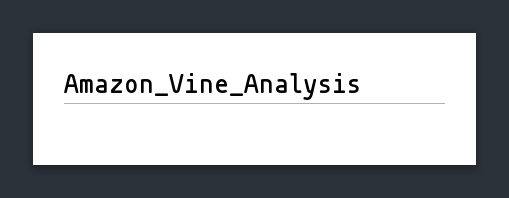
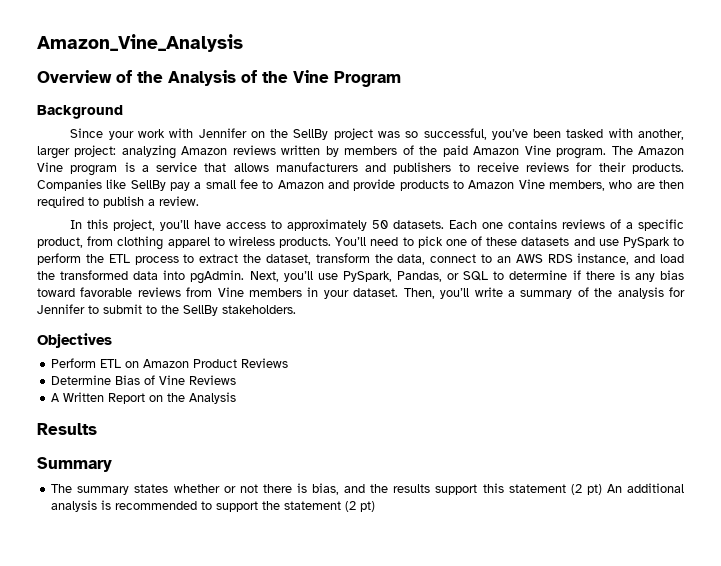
+ Overview of the Analysis of the Vine Program
+ Background
+ Since your work with Jennifer on the SellBy project was so successful, you’ve been tasked with another, larger project: analyzing Amazon reviews written by members of the paid Amazon Vine program. The Amazon Vine program is a service that allows manufacturers and publishers to receive reviews for their products. Companies like SellBy pay a small fee to Amazon and provide products to Amazon Vine members, who are then required to publish a review.
+ In this project, you’ll have access to approximately 50 datasets. Each one contains reviews of a specific product, from clothing apparel to wireless products. You’ll need to pick one of these datasets and use PySpark to perform the ETL process to extract the dataset, transform the data, connect to an AWS RDS instance, and load the transformed data into pgAdmin. Next, you’ll use PySpark, Pandas, or SQL to determine if there is any bias toward favorable reviews from Vine members in your dataset. Then, you’ll write a summary of the analysis for Jennifer to submit to the SellBy stakeholders.
+ Objectives
+ Perform ETL on Amazon Product Reviews
+ Determine Bias of Vine Reviews
+ A Written Report on the Analysis
+ Results
+ Summary
+ The summary states whether or not there is bias, and the results support this statement (2 pt) An additional analysis is recommended to support the statement (2 pt)

